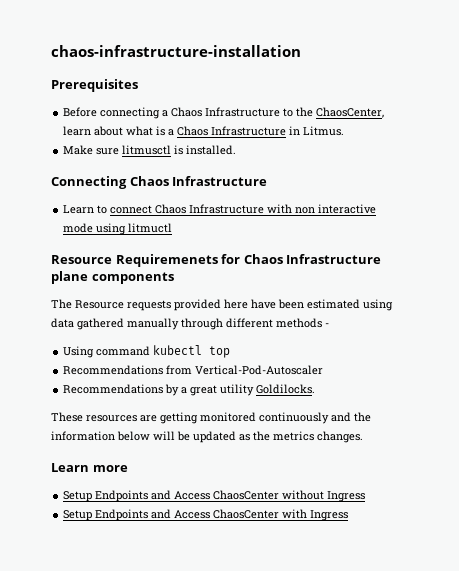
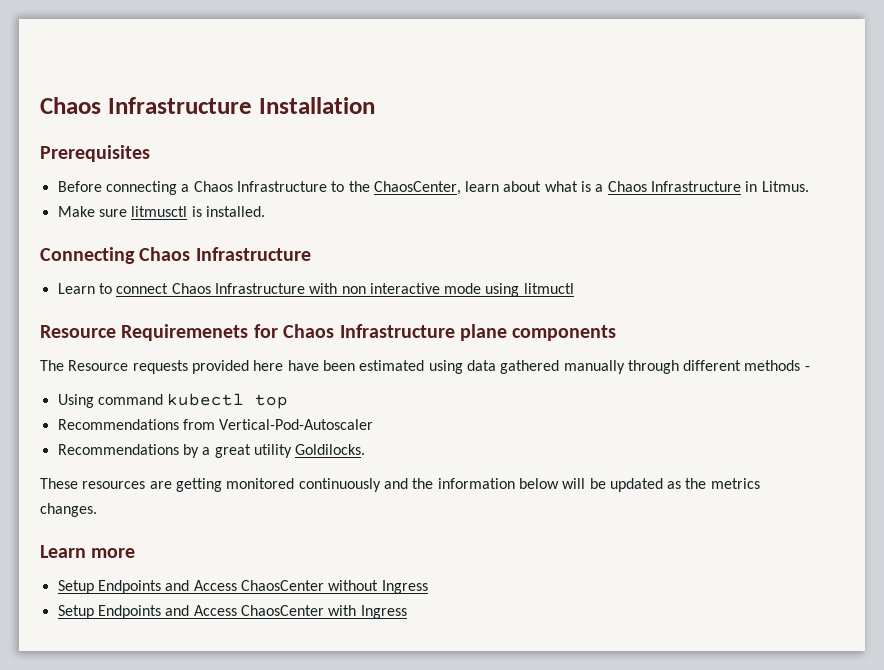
- chaos-infrastructure-installation
+ Chaos Infrastructure Installation

